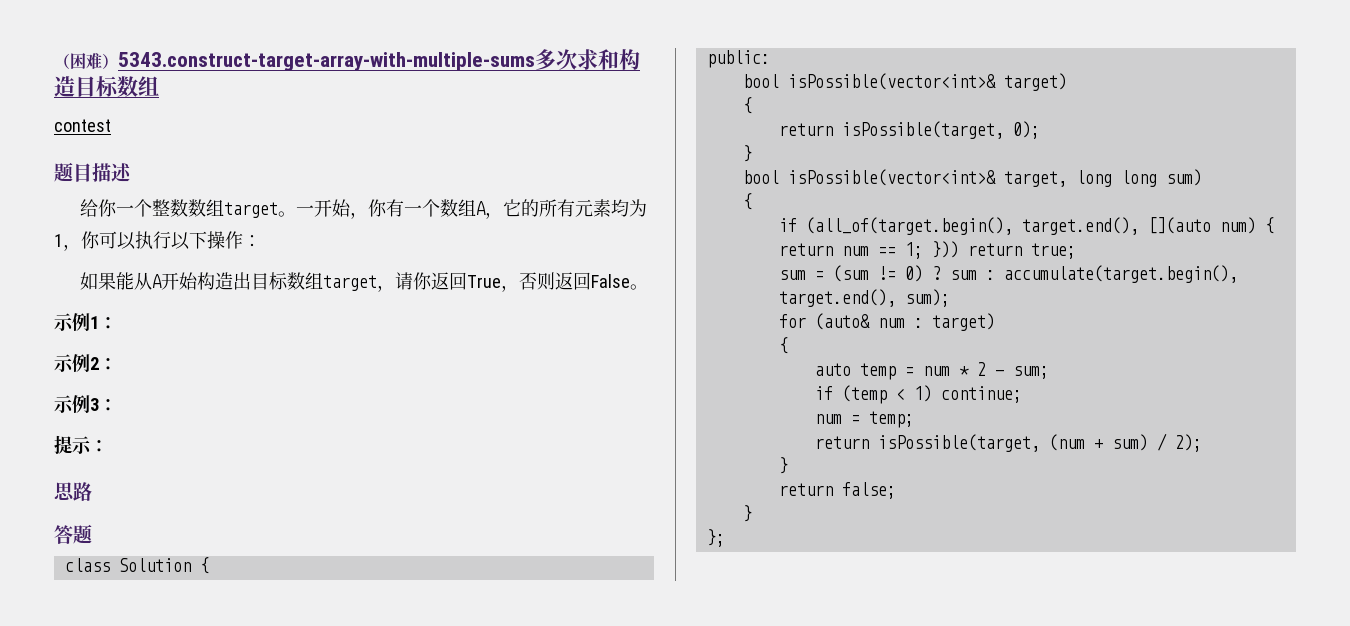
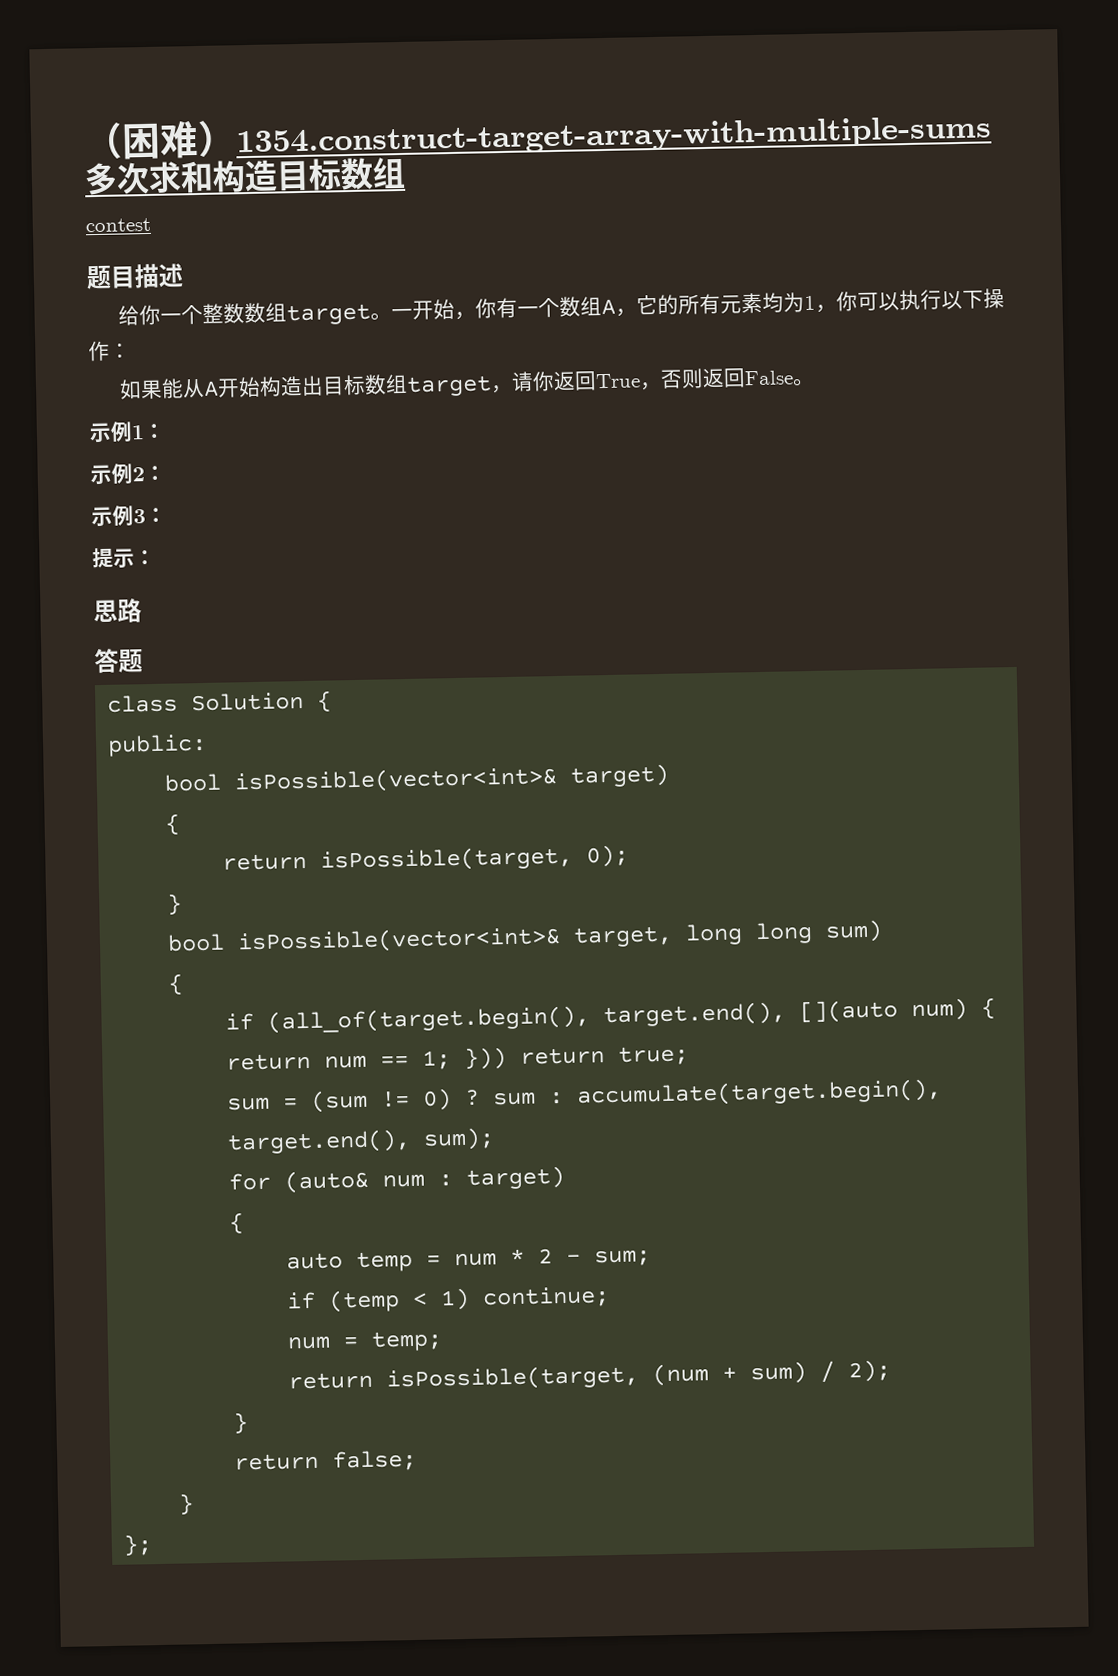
- （困难）5343.construct-target-array-with-multiple-sums多次求和构造目标数组
+ （困难）1354.construct-target-array-with-multiple-sums多次求和构造目标数组

